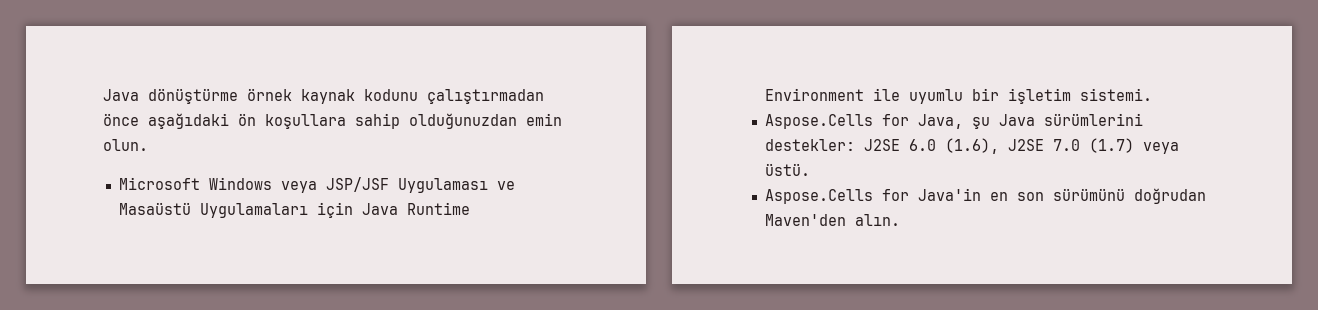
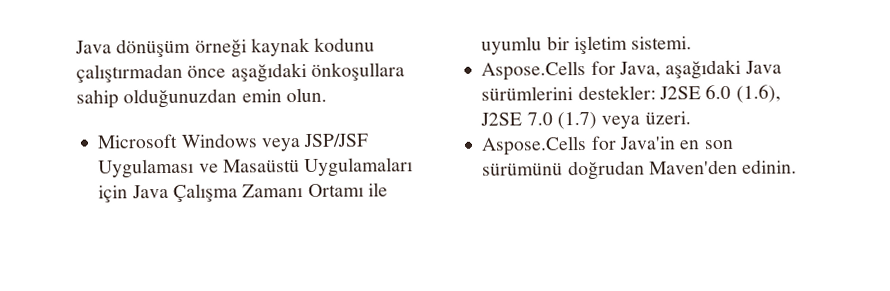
- Java dönüştürme örnek kaynak kodunu çalıştırmadan önce aşağıdaki ön koşullara sahip olduğunuzdan emin olun.
+ Java dönüşüm örneği kaynak kodunu çalıştırmadan önce aşağıdaki önkoşullara sahip olduğunuzdan emin olun.
- Microsoft Windows veya JSP/JSF Uygulaması ve Masaüstü Uygulamaları için Java Runtime Environment ile uyumlu bir işletim sistemi.
+ Microsoft Windows veya JSP/JSF Uygulaması ve Masaüstü Uygulamaları için Java Çalışma Zamanı Ortamı ile uyumlu bir işletim sistemi.
- Aspose.Cells for Java, şu Java sürümlerini destekler: J2SE 6.0 (1.6), J2SE 7.0 (1.7) veya üstü.
+ Aspose.Cells for Java, aşağıdaki Java sürümlerini destekler: J2SE 6.0 (1.6), J2SE 7.0 (1.7) veya üzeri.
- Aspose.Cells for Java'in en son sürümünü doğrudan Maven'den alın.
+ Aspose.Cells for Java'in en son sürümünü doğrudan Maven'den edinin.

